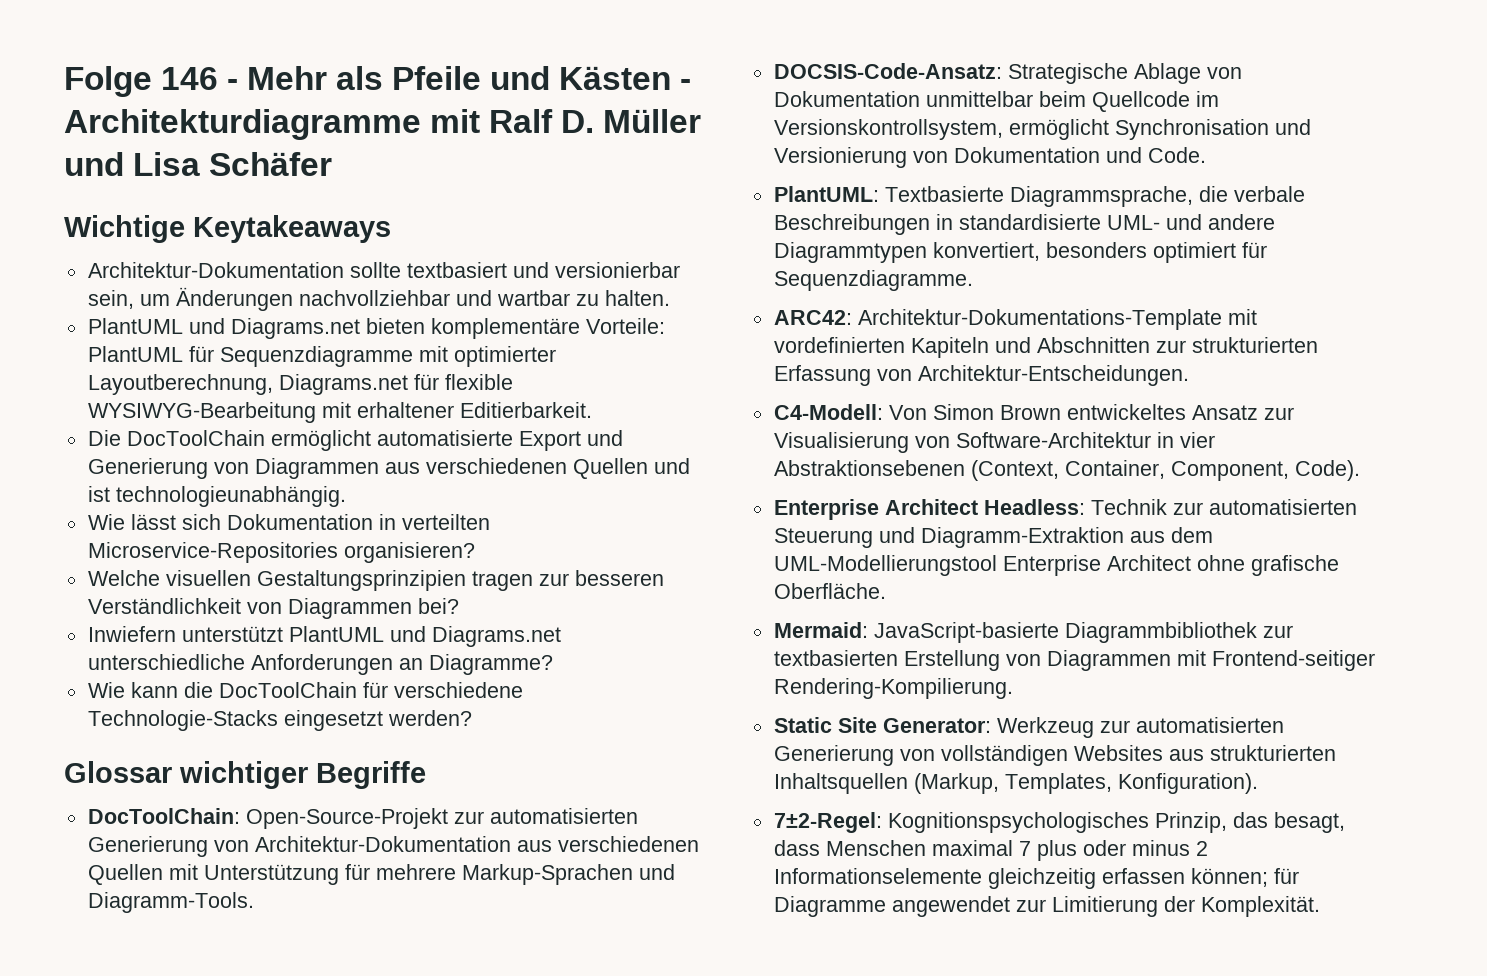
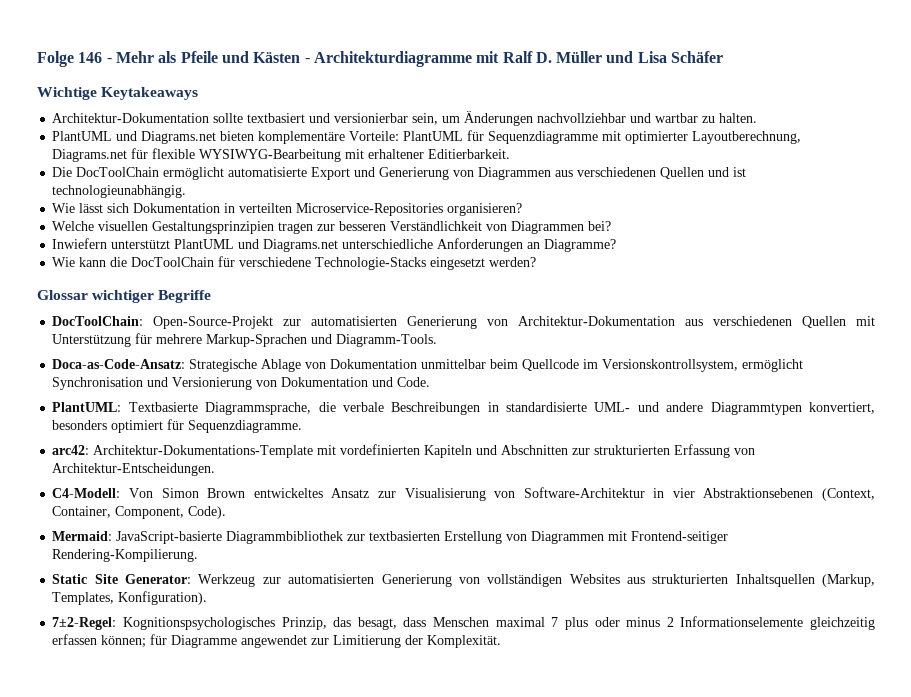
- DOCSIS-Code-Ansatz: Strategische Ablage von Dokumentation unmittelbar beim Quellcode im Versionskontrollsystem, ermöglicht Synchronisation und Versionierung von Dokumentation und Code.
+ Doca-as-Code-Ansatz: Strategische Ablage von Dokumentation unmittelbar beim Quellcode im Versionskontrollsystem, ermöglicht Synchronisation und Versionierung von Dokumentation und Code.
- ARC42: Architektur-Dokumentations-Template mit vordefinierten Kapiteln und Abschnitten zur strukturierten Erfassung von Architektur-Entscheidungen.
+ arc42: Architektur-Dokumentations-Template mit vordefinierten Kapiteln und Abschnitten zur strukturierten Erfassung von Architektur-Entscheidungen.
- Enterprise Architect Headless: Technik zur automatisierten Steuerung und Diagramm-Extraktion aus dem UML-Modellierungstool Enterprise Architect ohne grafische Oberfläche.

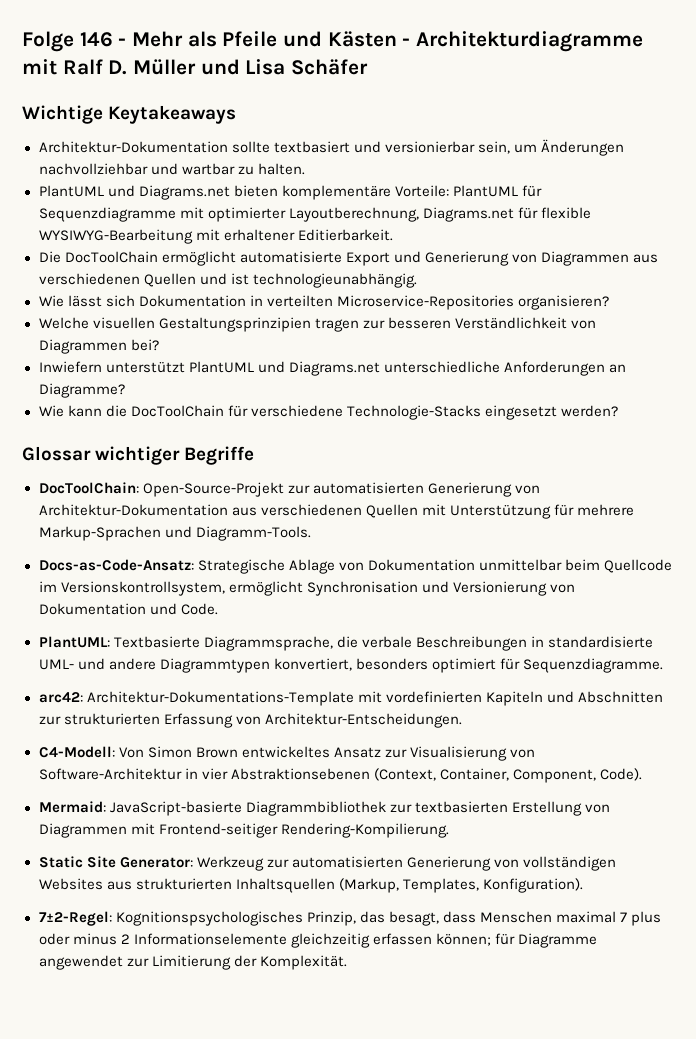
- Doca-as-Code-Ansatz: Strategische Ablage von Dokumentation unmittelbar beim Quellcode im Versionskontrollsystem, ermöglicht Synchronisation und Versionierung von Dokumentation und Code.
+ Docs-as-Code-Ansatz: Strategische Ablage von Dokumentation unmittelbar beim Quellcode im Versionskontrollsystem, ermöglicht Synchronisation und Versionierung von Dokumentation und Code.

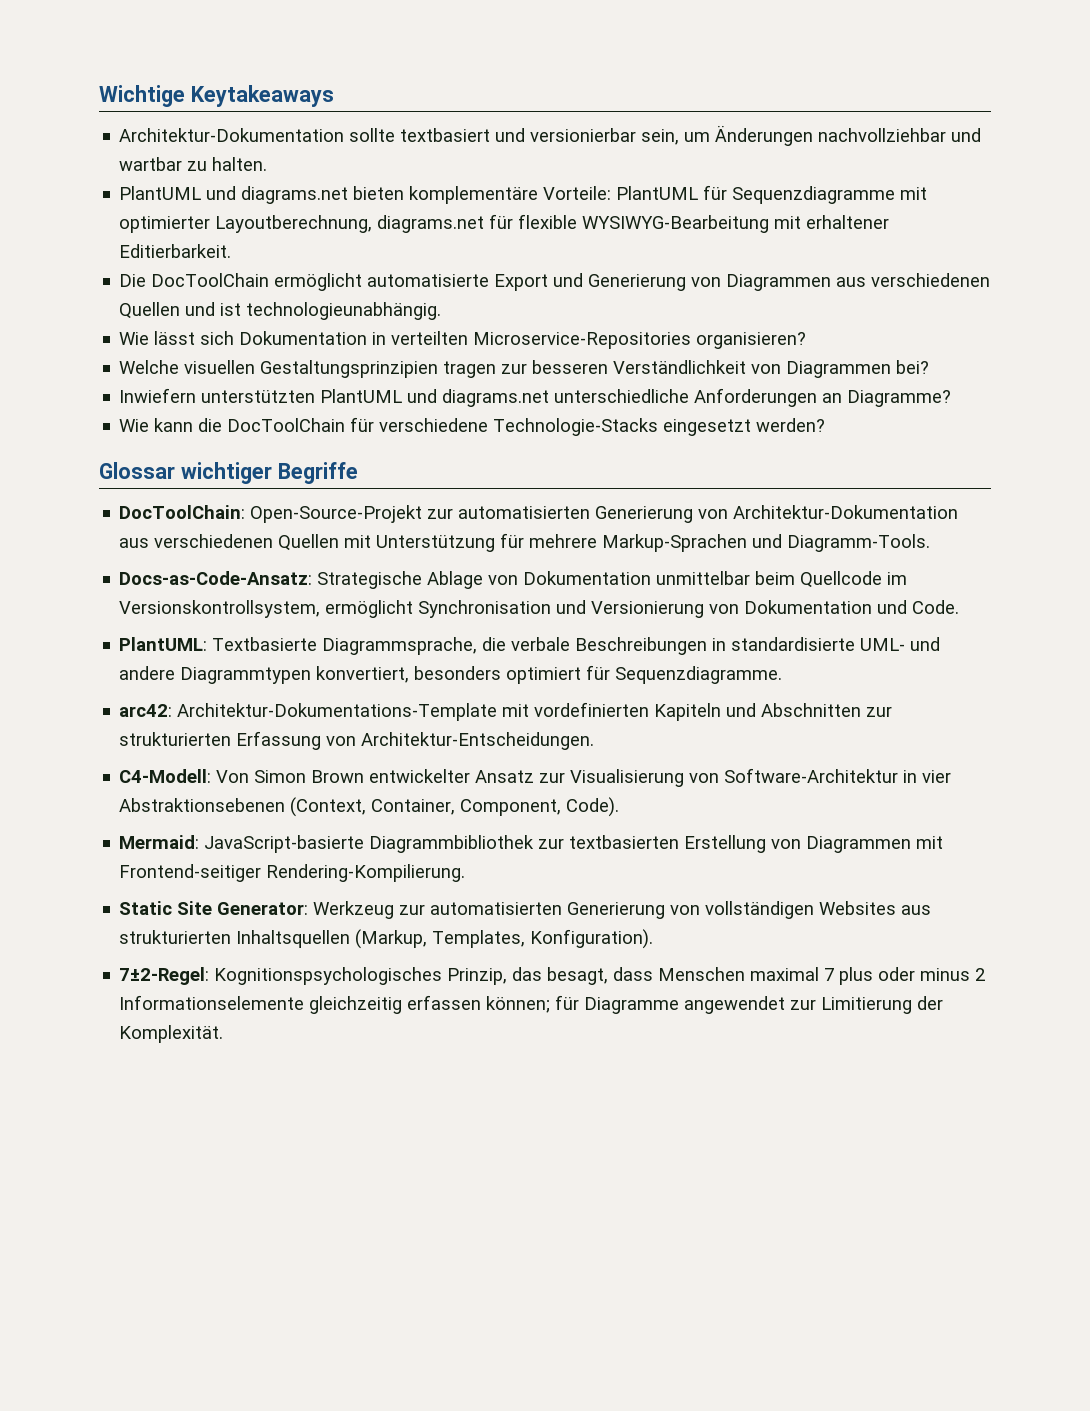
- Folge 146 - Mehr als Pfeile und Kästen - Architekturdiagramme mit Ralf D. Müller und Lisa Schäfer
- PlantUML und Diagrams.net bieten komplementäre Vorteile: PlantUML für Sequenzdiagramme mit optimierter Layoutberechnung, Diagrams.net für flexible WYSIWYG-Bearbeitung mit erhaltener Editierbarkeit.
+ PlantUML und diagrams.net bieten komplementäre Vorteile: PlantUML für Sequenzdiagramme mit optimierter Layoutberechnung, diagrams.net für flexible WYSIWYG-Bearbeitung mit erhaltener Editierbarkeit.
- Inwiefern unterstützt PlantUML und Diagrams.net unterschiedliche Anforderungen an Diagramme?
+ Inwiefern unterstützten PlantUML und diagrams.net unterschiedliche Anforderungen an Diagramme?
- C4-Modell: Von Simon Brown entwickeltes Ansatz zur Visualisierung von Software-Architektur in vier Abstraktionsebenen (Context, Container, Component, Code).
+ C4-Modell: Von Simon Brown entwickelter Ansatz zur Visualisierung von Software-Architektur in vier Abstraktionsebenen (Context, Container, Component, Code).

